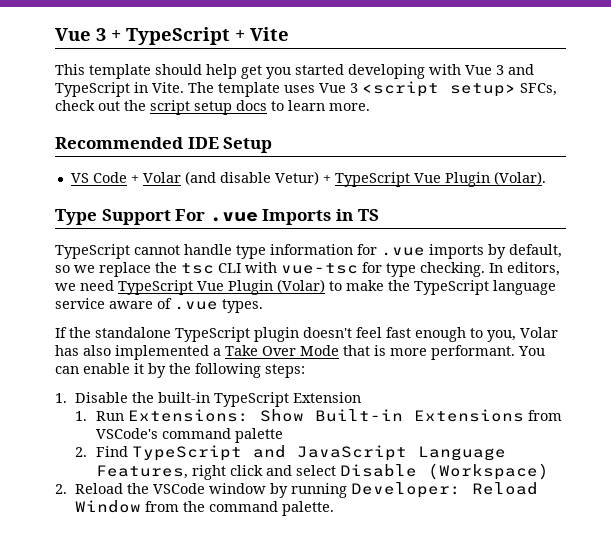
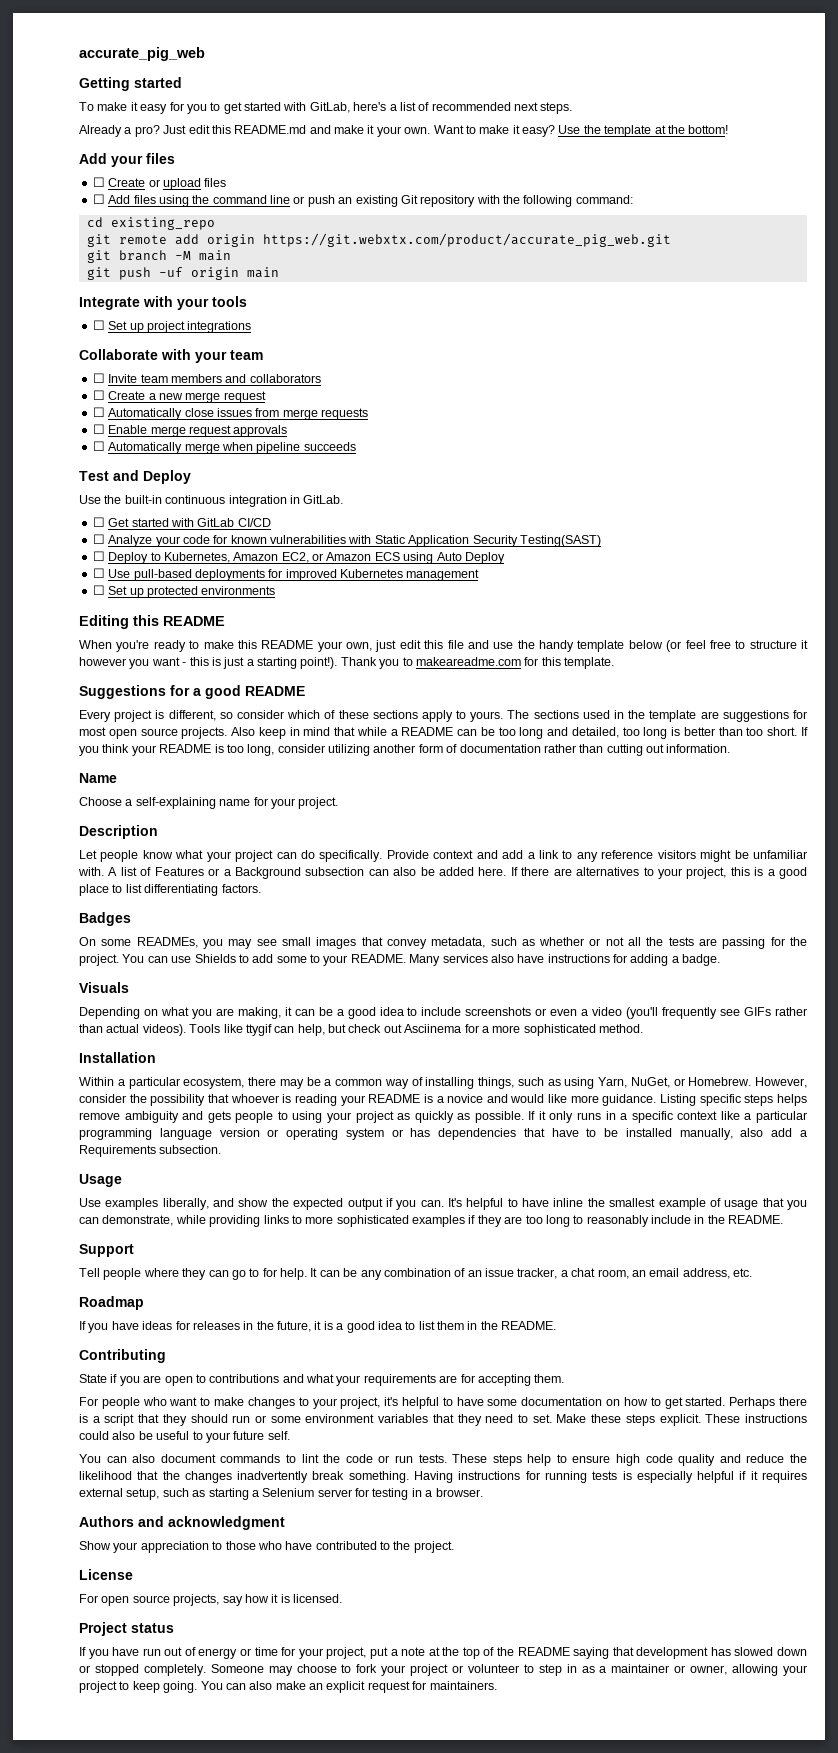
- Vue 3 + TypeScript + Vite
- This template should help get you started developing with Vue 3 and TypeScript in Vite. The template uses Vue 3 <script setup> SFCs, check out the script setup docs to learn more.
- Recommended IDE Setup
- VS Code + Volar (and disable Vetur) + TypeScript Vue Plugin (Volar).
- Type Support For .vue Imports in TS
- TypeScript cannot handle type information for .vue imports by default, so we replace the tsc CLI with vue-tsc for type checking. In editors, we need TypeScript Vue Plugin (Volar) to make the TypeScript language service aware of .vue types.
- If the standalone TypeScript plugin doesn't feel fast enough to you, Volar has also implemented a Take Over Mode that is more performant. You can enable it by the following steps:
- 1. Disable the built-in TypeScript Extension
- 1. Run Extensions: Show Built-in Extensions from VSCode's command palette
- 2. Find TypeScript and JavaScript Language Features, right click and select Disable (Workspace)
- 2. Reload the VSCode window by running Developer: Reload Window from the command palette.
+ accurate_pig_web
+ Getting started
+ To make it easy for you to get started with GitLab, here's a list of recommended next steps.
+ Already a pro? Just edit this README.md and make it your own. Want to make it easy? Use the template at the bottom!
+ Add your files
+ ☐ Create or upload files
+ ☐ Add files using the command line or push an existing Git repository with the following command:
+ cd existing_repo
+ git remote add origin https://git.webxtx.com/product/accurate_pig_web.git
+ git branch -M main
+ git push -uf origin main
+ Integrate with your tools
+ ☐ Set up project integrations
+ Collaborate with your team
+ ☐ Invite team members and collaborators
+ ☐ Create a new merge request
+ ☐ Automatically close issues from merge requests
+ ☐ Enable merge request approvals
+ ☐ Automatically merge when pipeline succeeds
+ Test and Deploy
+ Use the built-in continuous integration in GitLab.
+ ☐ Get started with GitLab CI/CD
+ ☐ Analyze your code for known vulnerabilities with Static Application Security Testing(SAST)
+ ☐ Deploy to Kubernetes, Amazon EC2, or Amazon ECS using Auto Deploy
+ ☐ Use pull-based deployments for improved Kubernetes management
+ ☐ Set up protected environments
+ Editing this README
+ When you're ready to make this README your own, just edit this file and use the handy template below (or feel free to structure it however you want - this is just a starting point!). Thank you to makeareadme.com for this template.
+ Suggestions for a good README
+ Every project is different, so consider which of these sections apply to yours. The sections used in the template are suggestions for most open source projects. Also keep in mind that while a README can be too long and detailed, too long is better than too short. If you think your README is too long, consider utilizing another form of documentation rather than cutting out information.
+ Name
+ Choose a self-explaining name for your project.
+ Description
+ Let people know what your project can do specifically. Provide context and add a link to any reference visitors might be unfamiliar with. A list of Features or a Background subsection can also be added here. If there are alternatives to your project, this is a good place to list differentiating factors.
+ Badges
+ On some READMEs, you may see small images that convey metadata, such as whether or not all the tests are passing for the project. You can use Shields to add some to your README. Many services also have instructions for adding a badge.
+ Visuals
+ Depending on what you are making, it can be a good idea to include screenshots or even a video (you'll frequently see GIFs rather than actual videos). Tools like ttygif can help, but check out Asciinema for a more sophisticated method.
+ Installation
+ Within a particular ecosystem, there may be a common way of installing things, such as using Yarn, NuGet, or Homebrew. However, consider the possibility that whoever is reading your README is a novice and would like more guidance. Listing specific steps helps remove ambiguity and gets people to using your project as quickly as possible. If it only runs in a specific context like a particular programming language version or operating system or has dependencies that have to be installed manually, also add a Requirements subsection.
+ Usage
+ Use examples liberally, and show the expected output if you can. It's helpful to have inline the smallest example of usage that you can demonstrate, while providing links to more sophisticated examples if they are too long to reasonably include in the README.
+ Support
+ Tell people where they can go to for help. It can be any combination of an issue tracker, a chat room, an email address, etc.
+ Roadmap
+ If you have ideas for releases in the future, it is a good idea to list them in the README.
+ Contributing
+ State if you are open to contributions and what your requirements are for accepting them.
+ For people who want to make changes to your project, it's helpful to have some documentation on how to get started. Perhaps there is a script that they should run or some environment variables that they need to set. Make these steps explicit. These instructions could also be useful to your future self.
+ You can also document commands to lint the code or run tests. These steps help to ensure high code quality and reduce the likelihood that the changes inadvertently break something. Having instructions for running tests is especially helpful if it requires external setup, such as starting a Selenium server for testing in a browser.
+ Authors and acknowledgment
+ Show your appreciation to those who have contributed to the project.
+ License
+ For open source projects, say how it is licensed.
+ Project status
+ If you have run out of energy or time for your project, put a note at the top of the README saying that development has slowed down or stopped completely. Someone may choose to fork your project or volunteer to step in as a maintainer or owner, allowing your project to keep going. You can also make an explicit request for maintainers.

